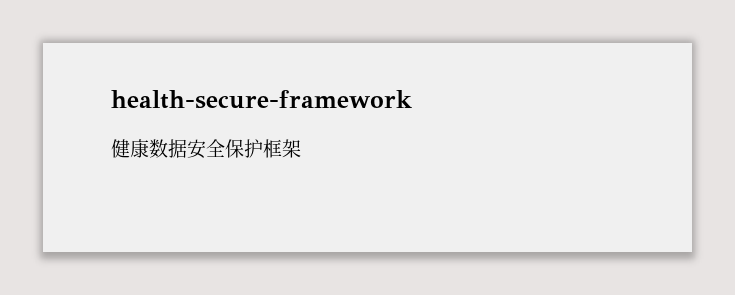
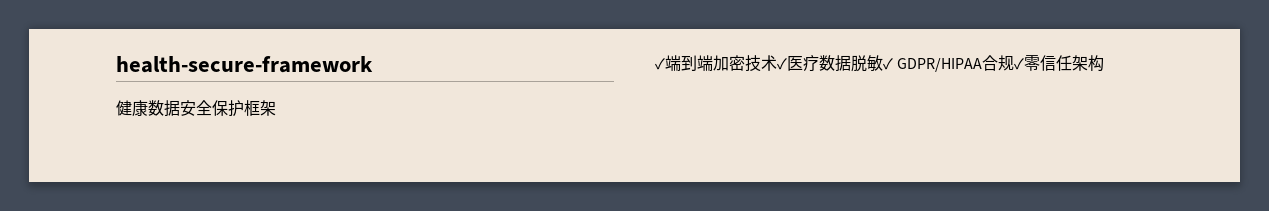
+ ✓端到端加密技术✓医疗数据脱敏✓ GDPR/HIPAA合规✓零信任架构

